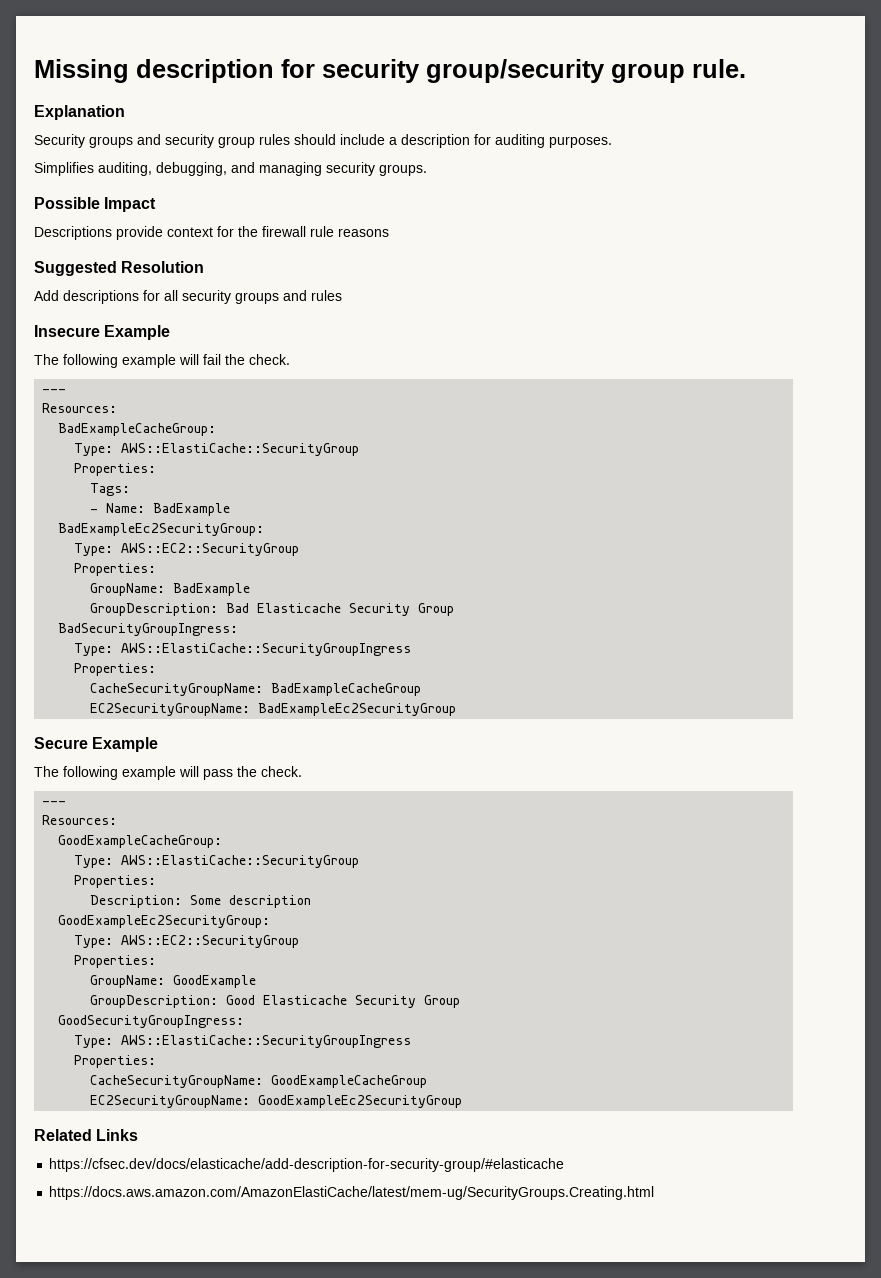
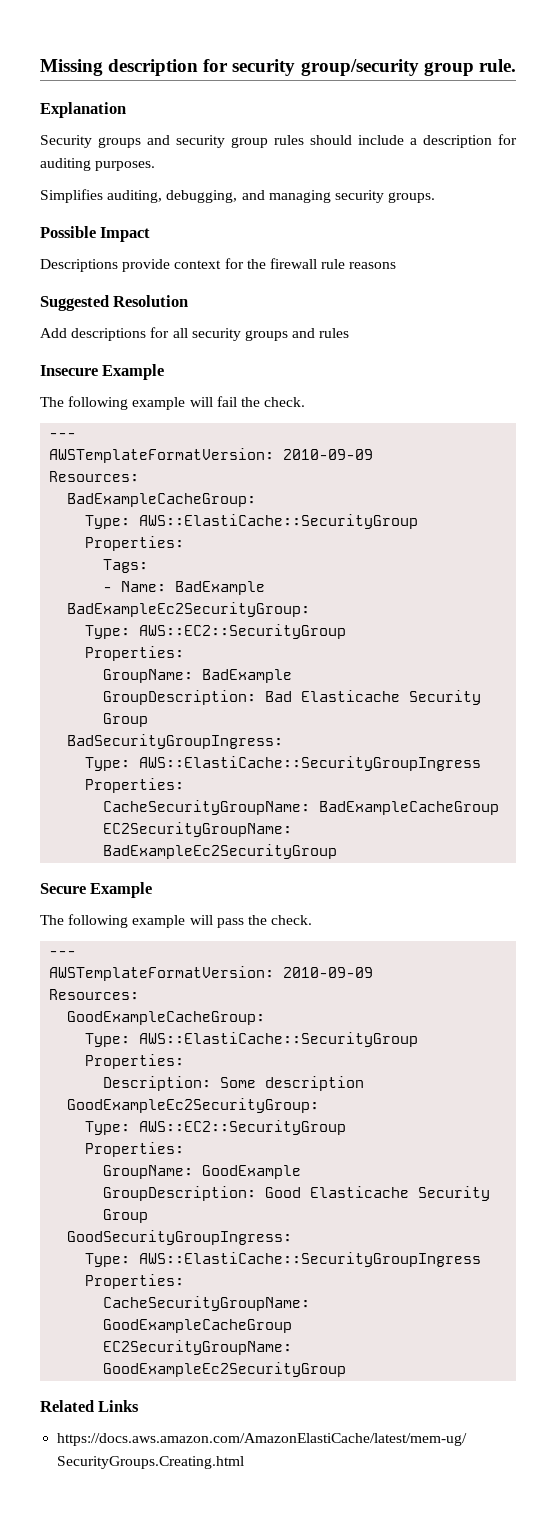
  The following example will fail the check.
  ---
+ AWSTemplateFormatVersion: 2010-09-09
  The following example will pass the check.
  ---
+ AWSTemplateFormatVersion: 2010-09-09
- https://cfsec.dev/docs/elasticache/add-description-for-security-group/#elasticache

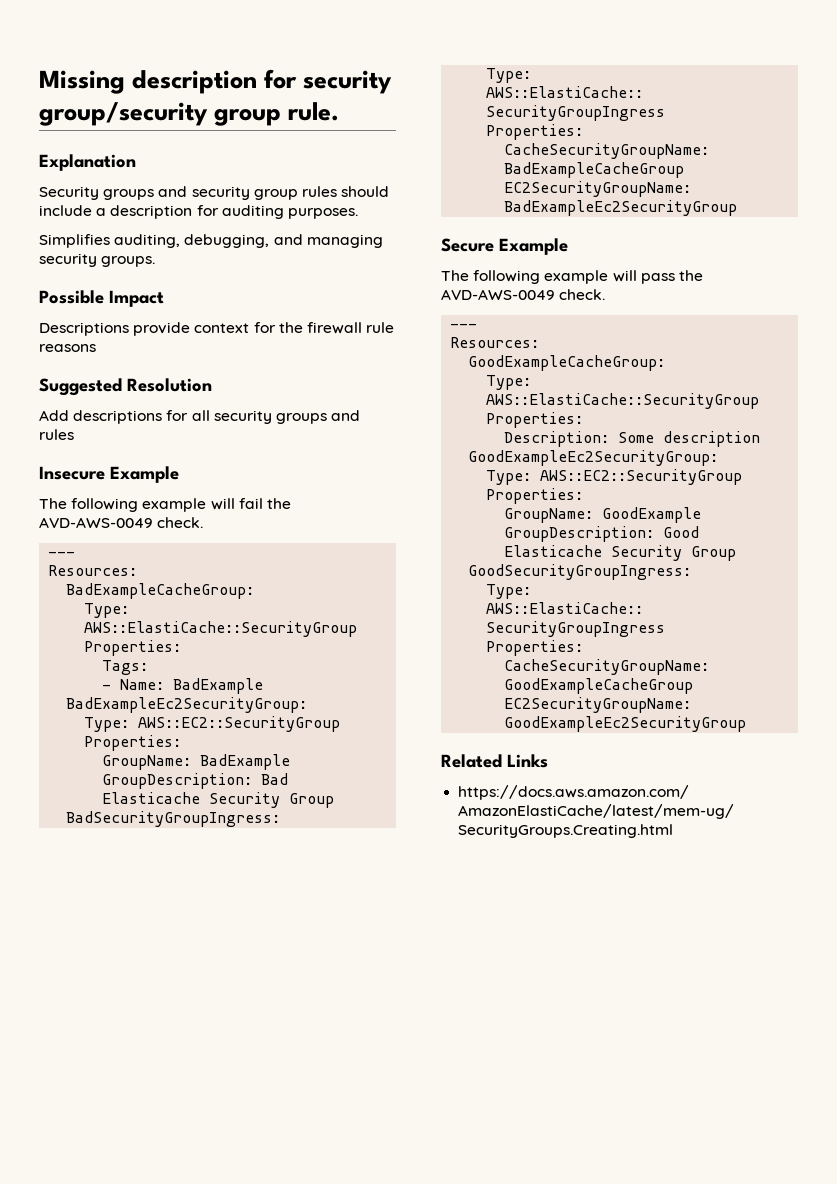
- The following example will fail the check.
+ The following example will fail the AVD-AWS-0049 check.
  ---
- AWSTemplateFormatVersion: 2010-09-09
- The following example will pass the check.
+ The following example will pass the AVD-AWS-0049 check.
  ---
- AWSTemplateFormatVersion: 2010-09-09

